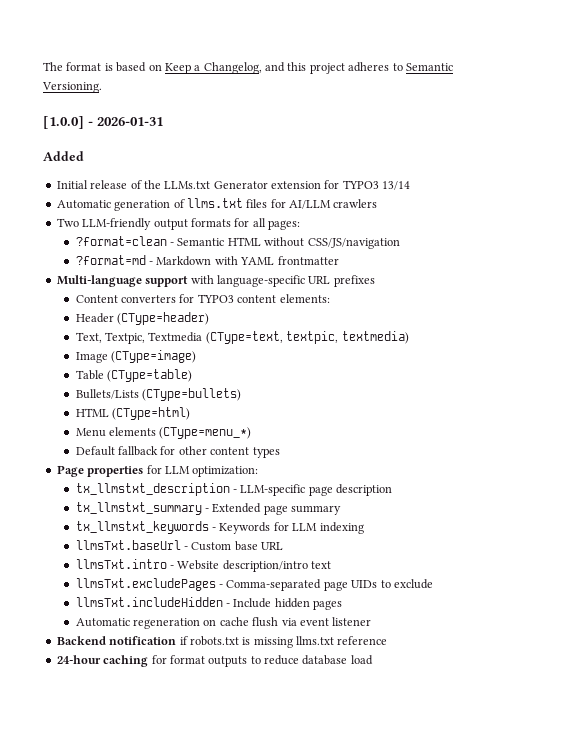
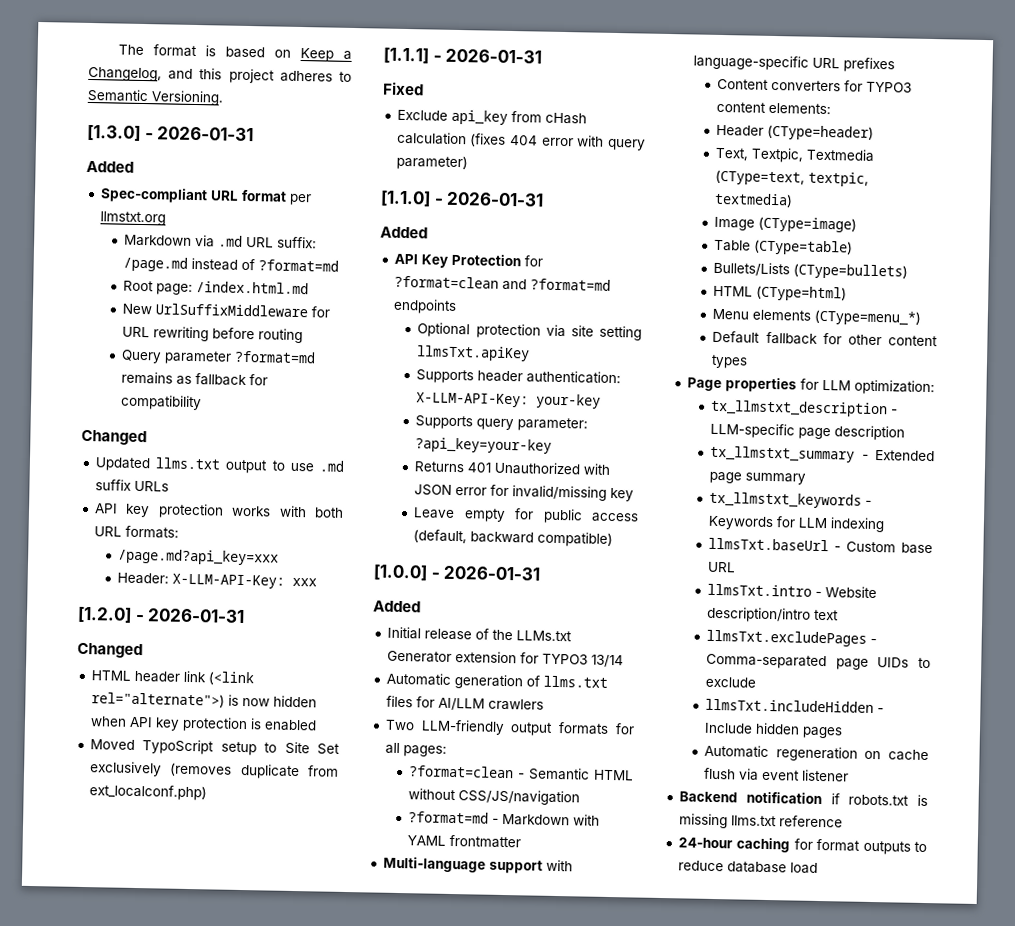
+ [1.3.0] - 2026-01-31
+ Added
+ Spec-compliant URL format per llmstxt.org
+ Markdown via .md URL suffix: /page.md instead of ?format=md
+ Root page: /index.html.md
+ New UrlSuffixMiddleware for URL rewriting before routing
+ Query parameter ?format=md remains as fallback for compatibility
+ Changed
+ Updated llms.txt output to use .md suffix URLs
+ API key protection works with both URL formats:
+ /page.md?api_key=xxx
+ Header: X-LLM-API-Key: xxx
+ [1.2.0] - 2026-01-31
+ Changed
+ HTML header link (<link rel="alternate">) is now hidden when API key protection is enabled
+ Moved TypoScript setup to Site Set exclusively (removes duplicate from ext_localconf.php)
+ [1.1.1] - 2026-01-31
+ Fixed
+ Exclude api_key from cHash calculation (fixes 404 error with query parameter)
+ [1.1.0] - 2026-01-31
+ Added
+ API Key Protection for ?format=clean and ?format=md endpoints
+ Optional protection via site setting llmsTxt.apiKey
+ Supports header authentication: X-LLM-API-Key: your-key
+ Supports query parameter: ?api_key=your-key
+ Returns 401 Unauthorized with JSON error for invalid/missing key
+ Leave empty for public access (default, backward compatible)

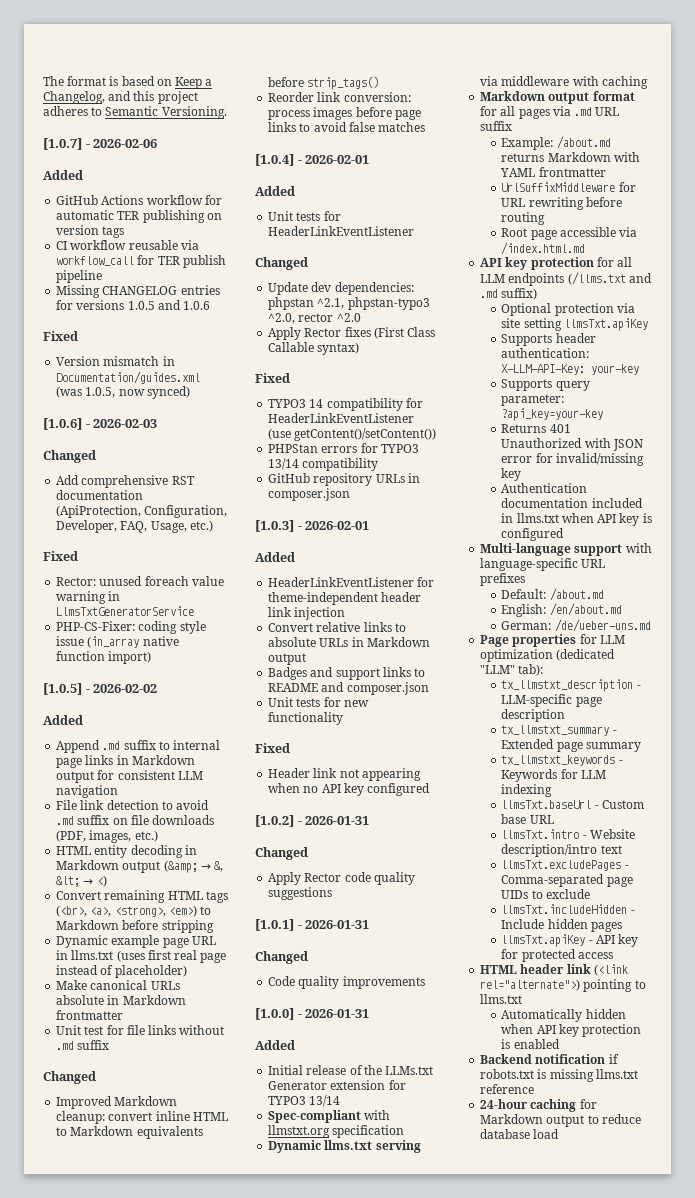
- [1.3.0] - 2026-01-31
+ [1.0.7] - 2026-02-06
  Added
- Spec-compliant URL format per llmstxt.org
- Markdown via .md URL suffix: /page.md instead of ?format=md
- Root page: /index.html.md
- New UrlSuffixMiddleware for URL rewriting before routing
+ GitHub Actions workflow for automatic TER publishing on version tags
+ CI workflow reusable via workflow_call for TER publish pipeline
+ Missing CHANGELOG entries for versions 1.0.5 and 1.0.6
+ Fixed
+ Version mismatch in Documentation/guides.xml (was 1.0.5, now synced)
+ [1.0.6] - 2026-02-03
+ Changed
+ Add comprehensive RST documentation (ApiProtection, Configuration, Developer, FAQ, Usage, etc.)
+ Fixed
+ Rector: unused foreach value warning in LlmsTxtGeneratorService
+ PHP-CS-Fixer: coding style issue (in_array native function import)
+ [1.0.5] - 2026-02-02
+ Added
+ Append .md suffix to internal page links in Markdown output for consistent LLM navigation
+ File link detection to avoid .md suffix on file downloads (PDF, images, etc.)
+ HTML entity decoding in Markdown output (&amp; → &, &lt; → <)
+ Convert remaining HTML tags (<br>, <a>, <strong>, <em>) to Markdown before stripping
+ Dynamic example page URL in llms.txt (uses first real page instead of placeholder)
+ Make canonical URLs absolute in Markdown frontmatter
+ Unit test for file links without .md suffix
+ Changed
+ Improved Markdown cleanup: convert inline HTML to Markdown equivalents before strip_tags()
+ Reorder link conversion: process images before page links to avoid false matches
+ [1.0.4] - 2026-02-01
+ Added
+ Unit tests for HeaderLinkEventListener
+ Changed
+ Update dev dependencies: phpstan ^2.1, phpstan-typo3 ^2.0, rector ^2.0
+ Apply Rector fixes (First Class Callable syntax)
+ Fixed
+ TYPO3 14 compatibility for HeaderLinkEventListener (use getContent()/setContent())
+ PHPStan errors for TYPO3 13/14 compatibility
+ GitHub repository URLs in composer.json
+ [1.0.3] - 2026-02-01
+ Added
+ HeaderLinkEventListener for theme-independent header link injection
+ Convert relative links to absolute URLs in Markdown output
+ Badges and support links to README and composer.json
+ Unit tests for new functionality
+ Fixed
+ Header link not appearing when no API key configured
+ [1.0.2] - 2026-01-31
+ Changed
+ Apply Rector code quality suggestions
+ [1.0.1] - 2026-01-31
+ Changed
+ Code quality improvements
+ [1.0.0] - 2026-01-31
+ Added
+ Initial release of the LLMs.txt Generator extension for TYPO3 13/14
+ Spec-compliant with llmstxt.org specification
+ Dynamic llms.txt serving via middleware with caching
+ Markdown output format for all pages via .md URL suffix
+ Example: /about.md returns Markdown with YAML frontmatter
+ UrlSuffixMiddleware for URL rewriting before routing
- Query parameter ?format=md remains as fallback for compatibility
- Changed
- Updated llms.txt output to use .md suffix URLs
- API key protection works with both URL formats:
- /page.md?api_key=xxx
- Header: X-LLM-API-Key: xxx
- [1.2.0] - 2026-01-31
- Changed
- HTML header link (<link rel="alternate">) is now hidden when API key protection is enabled
- Moved TypoScript setup to Site Set exclusively (removes duplicate from ext_localconf.php)
- [1.1.1] - 2026-01-31
- Fixed
- Exclude api_key from cHash calculation (fixes 404 error with query parameter)
- [1.1.0] - 2026-01-31
- Added
- API Key Protection for ?format=clean and ?format=md endpoints
+ Root page accessible via /index.html.md
+ API key protection for all LLM endpoints (/llms.txt and .md suffix)
- Leave empty for public access (default, backward compatible)
- [1.0.0] - 2026-01-31
- Added
- Initial release of the LLMs.txt Generator extension for TYPO3 13/14
- Automatic generation of llms.txt files for AI/LLM crawlers
- Two LLM-friendly output formats for all pages:
- ?format=clean - Semantic HTML without CSS/JS/navigation
- ?format=md - Markdown with YAML frontmatter
+ Authentication documentation included in llms.txt when API key is configured
- Content converters for TYPO3 content elements:
- Header (CType=header)
- Text, Textpic, Textmedia (CType=text, textpic, textmedia)
- Image (CType=image)
- Table (CType=table)
- Bullets/Lists (CType=bullets)
- HTML (CType=html)
- Menu elements (CType=menu_*)
- Default fallback for other content types
+ Default: /about.md
+ English: /en/about.md
+ German: /de/ueber-uns.md
- Page properties for LLM optimization:
+ Page properties for LLM optimization (dedicated "LLM" tab):
- Automatic regeneration on cache flush via event listener
+ llmsTxt.apiKey - API key for protected access
+ HTML header link (<link rel="alternate">) pointing to llms.txt
+ Automatically hidden when API key protection is enabled
- 24-hour caching for format outputs to reduce database load
+ 24-hour caching for Markdown output to reduce database load

